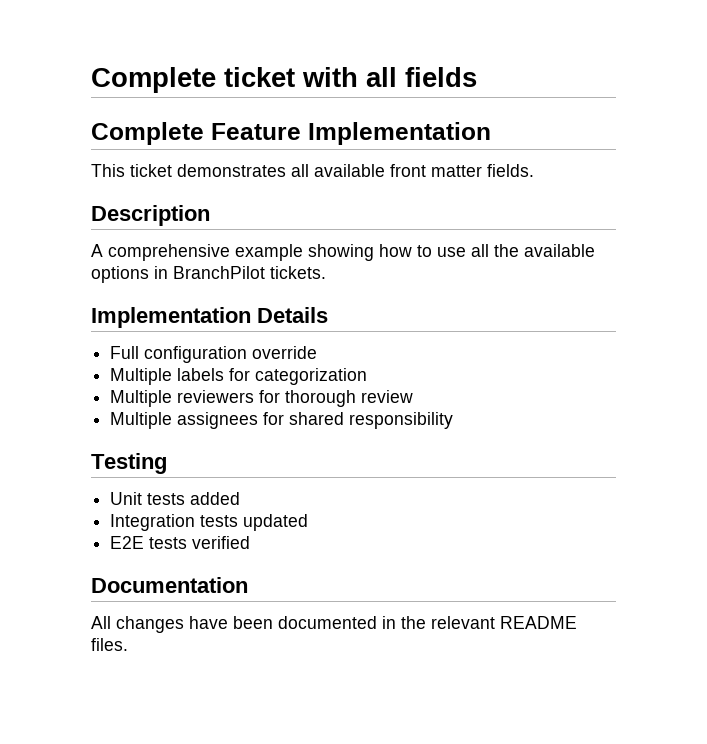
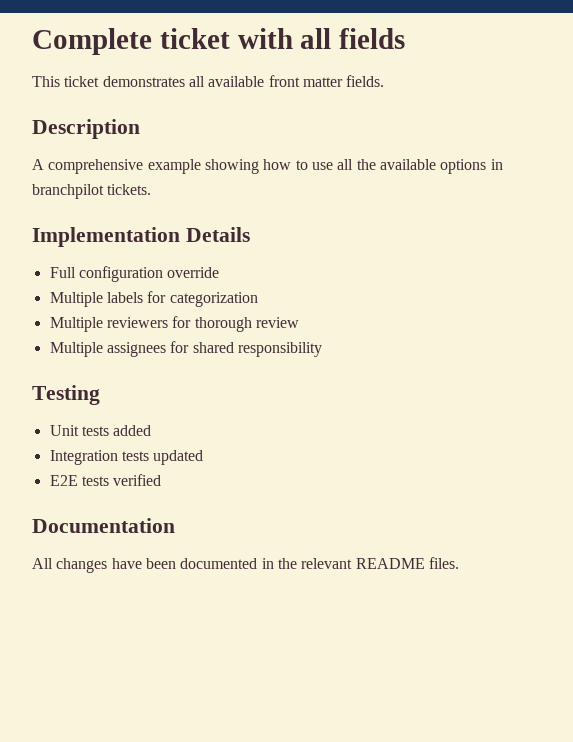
- Complete Feature Implementation
- A comprehensive example showing how to use all the available options in BranchPilot tickets.
+ A comprehensive example showing how to use all the available options in branchpilot tickets.

